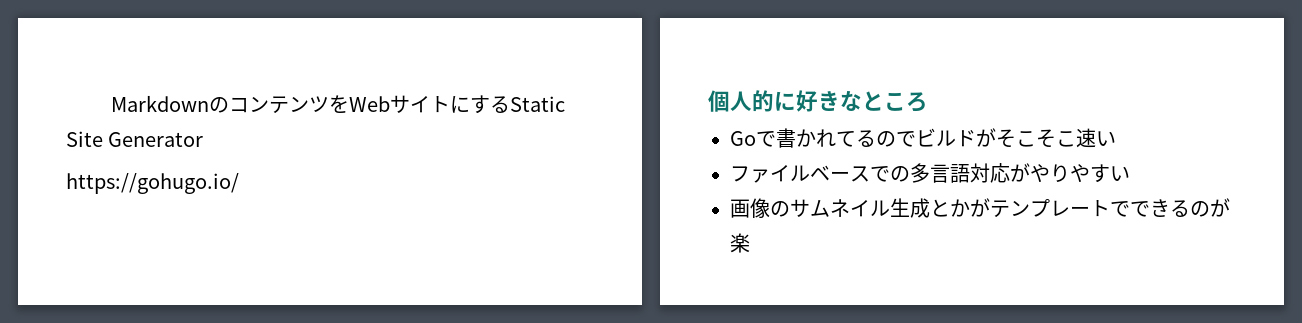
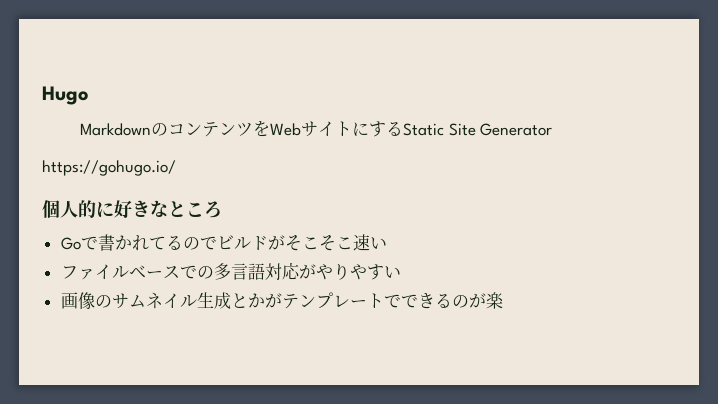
+ Hugo

